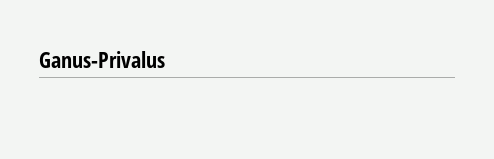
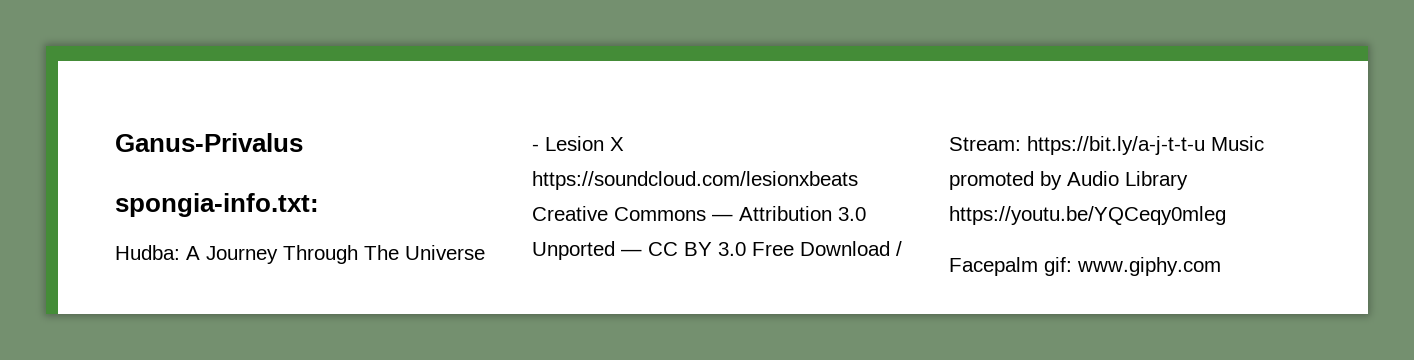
+ spongia-info.txt:
+ Hudba: A Journey Through The Universe - Lesion X https://soundcloud.com/lesionxbeats Creative Commons — Attribution 3.0 Unported — CC BY 3.0 Free Download / Stream: https://bit.ly/a-j-t-t-u Music promoted by Audio Library https://youtu.be/YQCeqy0mleg
+ Facepalm gif: www.giphy.com

